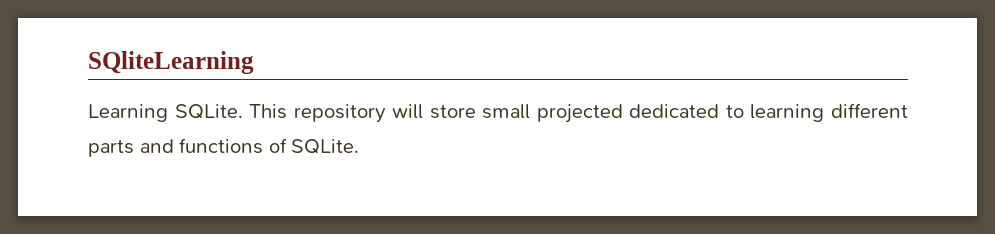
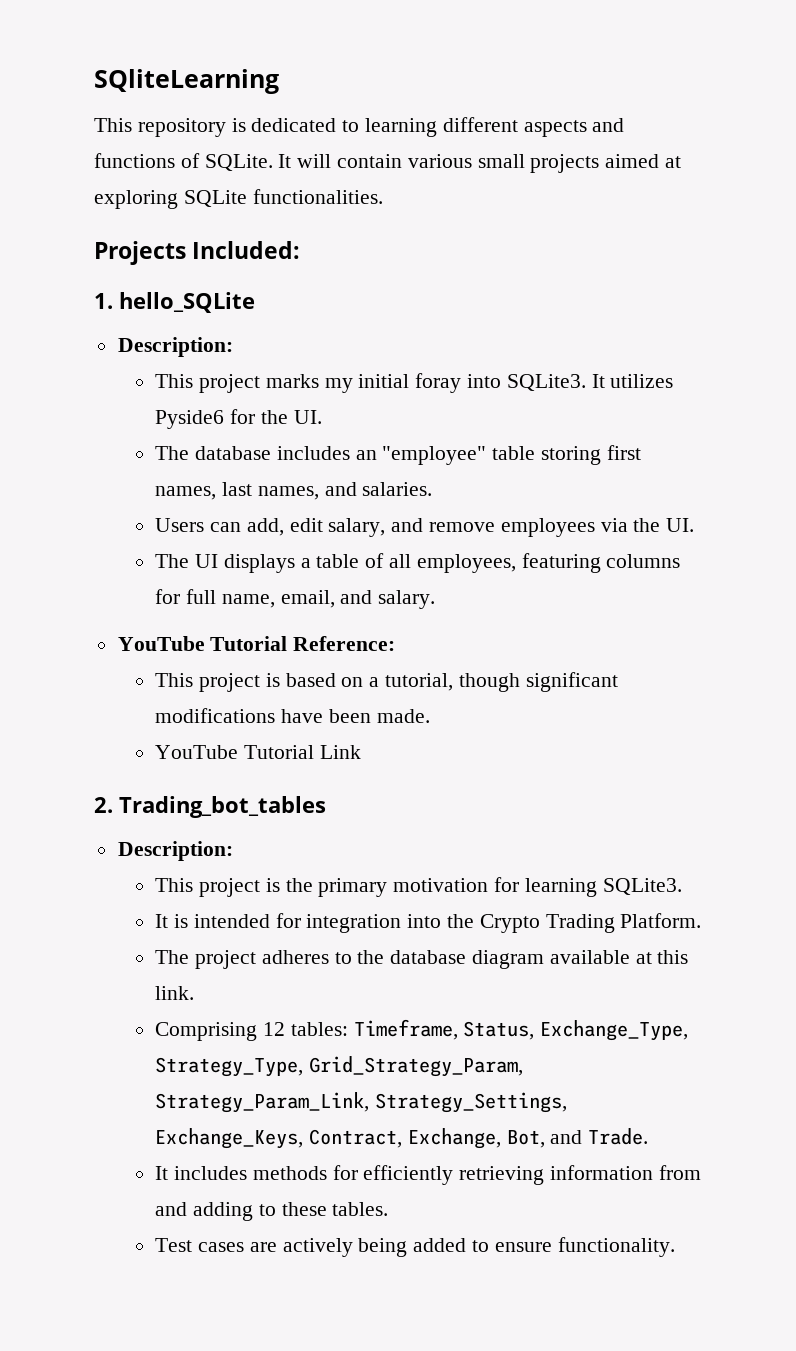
- Learning SQLite. This repository will store small projected dedicated to learning different parts and functions of SQLite.
+ This repository is dedicated to learning different aspects and functions of SQLite.
+ It will contain various small projects aimed at exploring SQLite functionalities.
+ Projects Included:
+ 1. hello_SQLite
+ Description:
+ This project marks my initial foray into SQLite3. It utilizes Pyside6 for the UI.
+ The database includes an "employee" table storing first names, last names, and salaries.
+ Users can add, edit salary, and remove employees via the UI.
+ The UI displays a table of all employees, featuring columns for full name, email, and salary.
+ YouTube Tutorial Reference:
+ This project is based on a tutorial, though significant modifications have been made.
+ YouTube Tutorial Link
+ 2. Trading_bot_tables
+ Description:
+ This project is the primary motivation for learning SQLite3.
+ It is intended for integration into the Crypto Trading Platform.
+ The project adheres to the database diagram available at this link.
+ Comprising 12 tables: Timeframe, Status, Exchange_Type, Strategy_Type, Grid_Strategy_Param, Strategy_Param_Link, Strategy_Settings, Exchange_Keys, Contract, Exchange, Bot, and Trade.
+ It includes methods for efficiently retrieving information from and adding to these tables.
+ Test cases are actively being added to ensure functionality.

